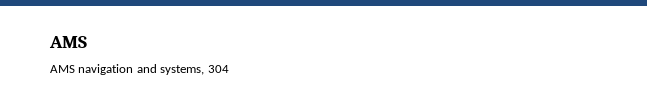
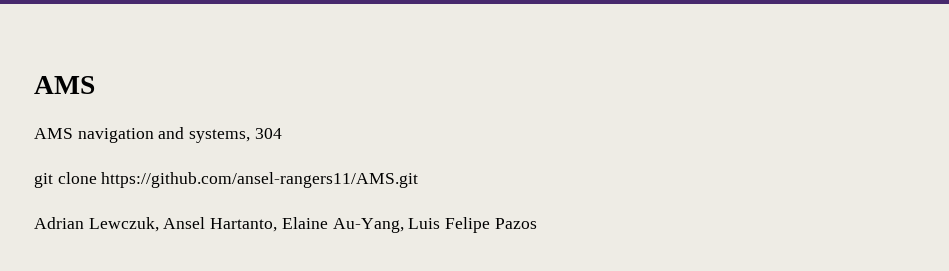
+ git clone https://github.com/ansel-rangers11/AMS.git
+ Adrian Lewczuk, Ansel Hartanto, Elaine Au-Yang, Luis Felipe Pazos

